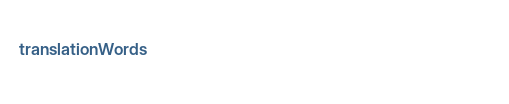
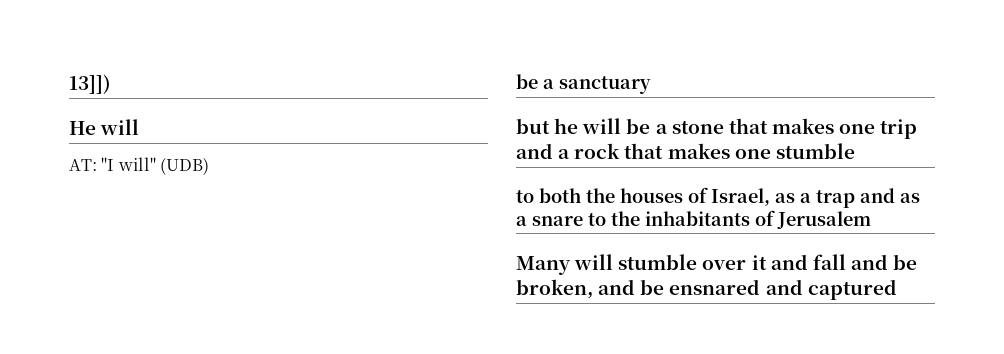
- translationWords
+ 13]])
+ He will
+ AT: "I will" (UDB)
+ be a sanctuary
+ but he will be a stone that makes one trip and a rock that makes one stumble
+ to both the houses of Israel, as a trap and as a snare to the inhabitants of Jerusalem
+ Many will stumble over it and fall and be broken, and be ensnared and captured

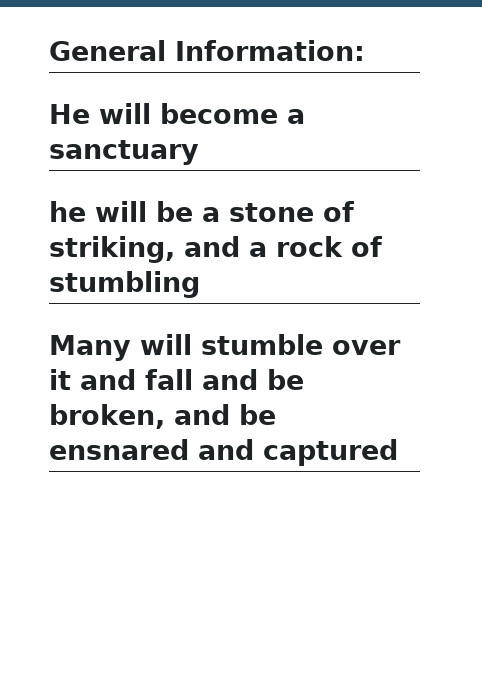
- 13]])
+ General Information:
- He will
- AT: "I will" (UDB)
- be a sanctuary
+ He will become a sanctuary
- but he will be a stone that makes one trip and a rock that makes one stumble
- to both the houses of Israel, as a trap and as a snare to the inhabitants of Jerusalem
+ he will be a stone of striking, and a rock of stumbling

